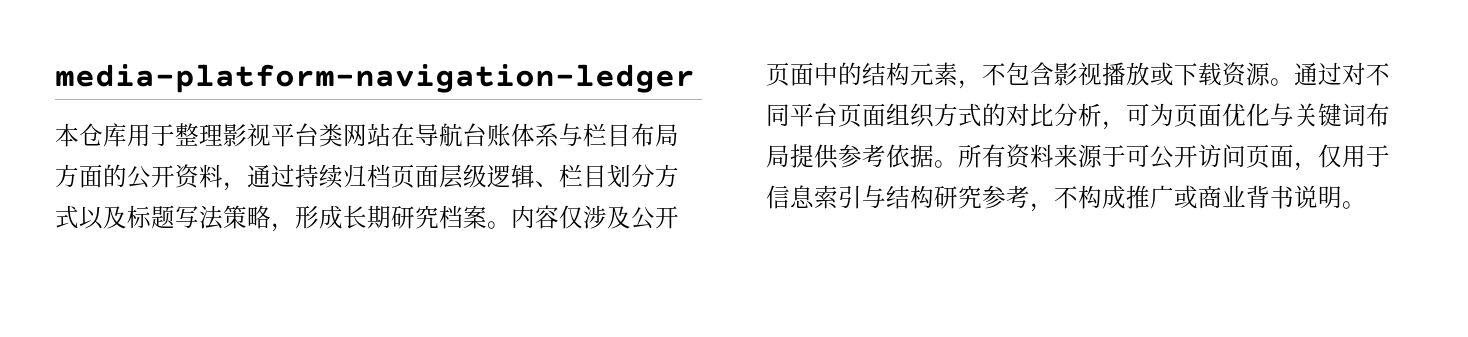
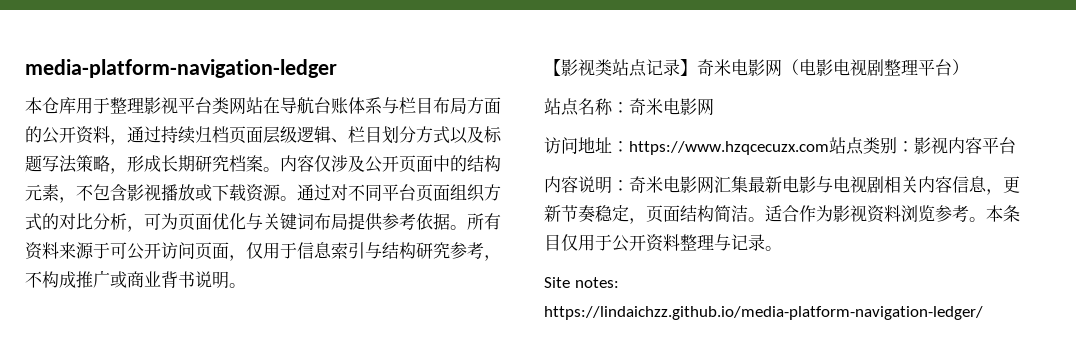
+ 【影视类站点记录】奇米电影网（电影电视剧整理平台）
+ 站点名称：奇米电影网
+ 访问地址：https://www.hzqcecuzx.com站点类别：影视内容平台
+ 内容说明：奇米电影网汇集最新电影与电视剧相关内容信息，更新节奏稳定，页面结构简洁。适合作为影视资料浏览参考。本条目仅用于公开资料整理与记录。
+ Site notes: https://lindaichzz.github.io/media-platform-navigation-ledger/

